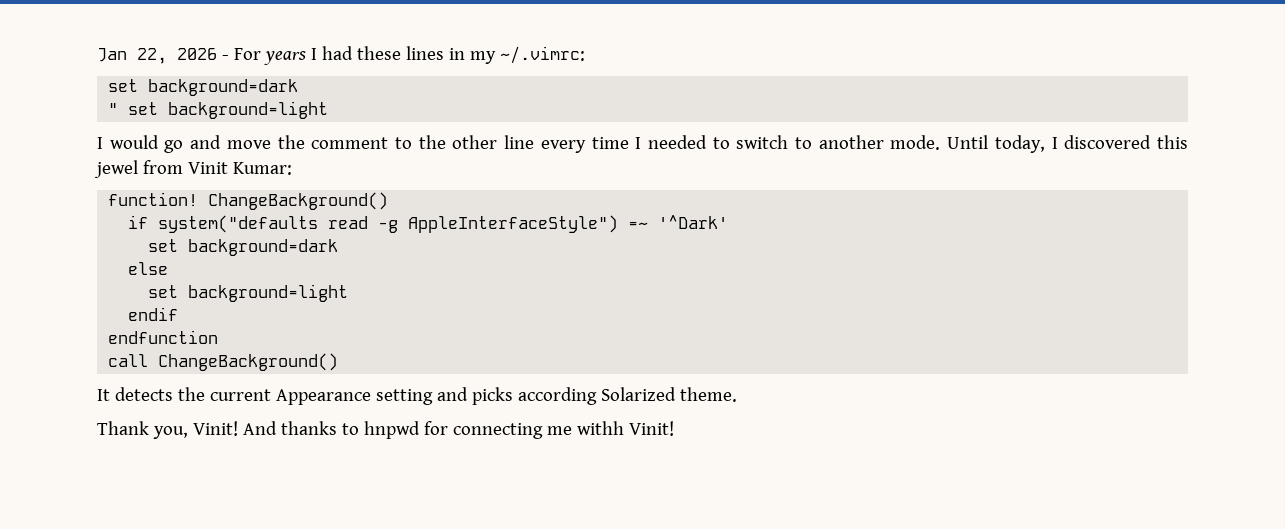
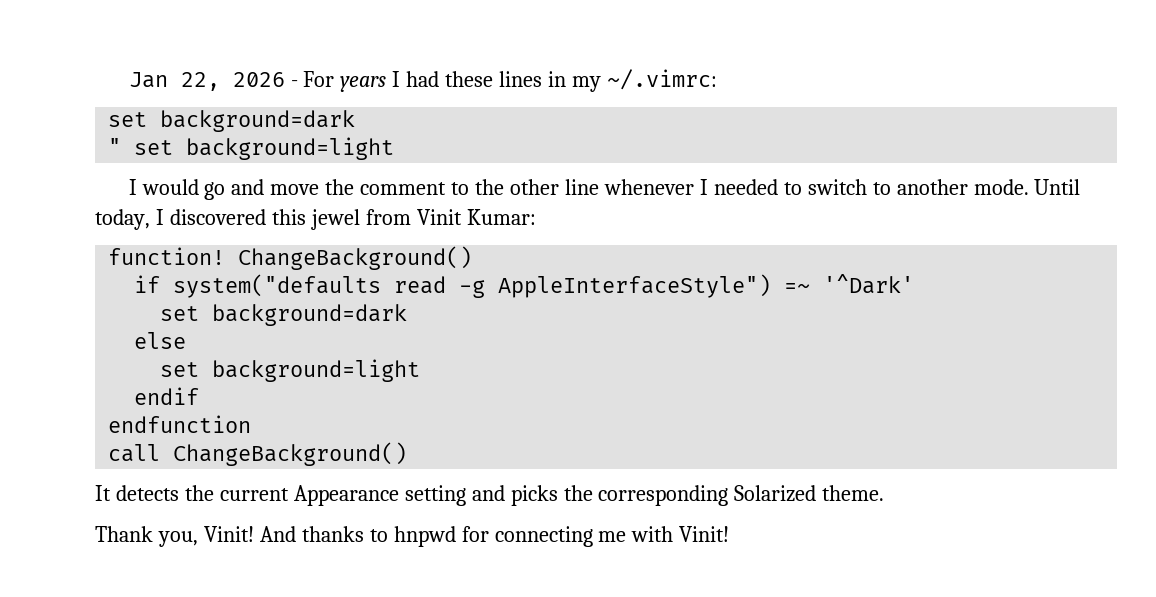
- I would go and move the comment to the other line every time I needed to switch to another mode.
+ I would go and move the comment to the other line whenever I needed to switch to another mode.
- It detects the current Appearance setting and picks according Solarized theme.
+ It detects the current Appearance setting and picks the corresponding Solarized theme.
- And thanks to hnpwd for connecting me withh Vinit!
+ And thanks to hnpwd for connecting me with Vinit!

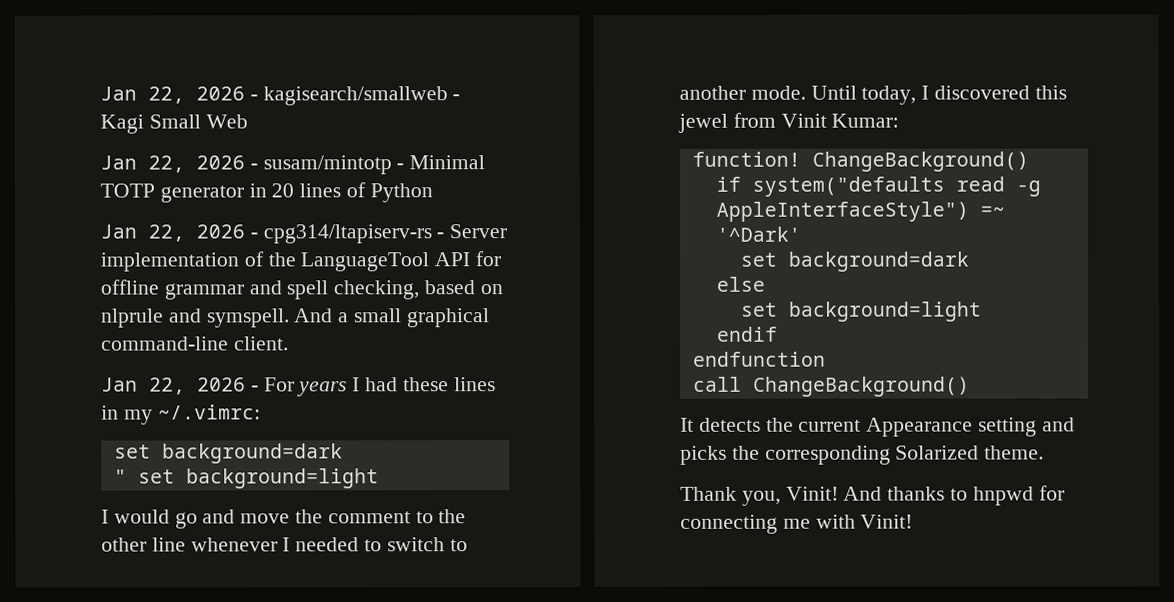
+ Jan 22, 2026 - kagisearch/smallweb - Kagi Small Web
+ Jan 22, 2026 - susam/mintotp - Minimal TOTP generator in 20 lines of Python
+ Jan 22, 2026 - cpg314/ltapiserv-rs - Server implementation of the LanguageTool API for offline grammar and spell checking, based on nlprule and symspell. And a small graphical command-line client.

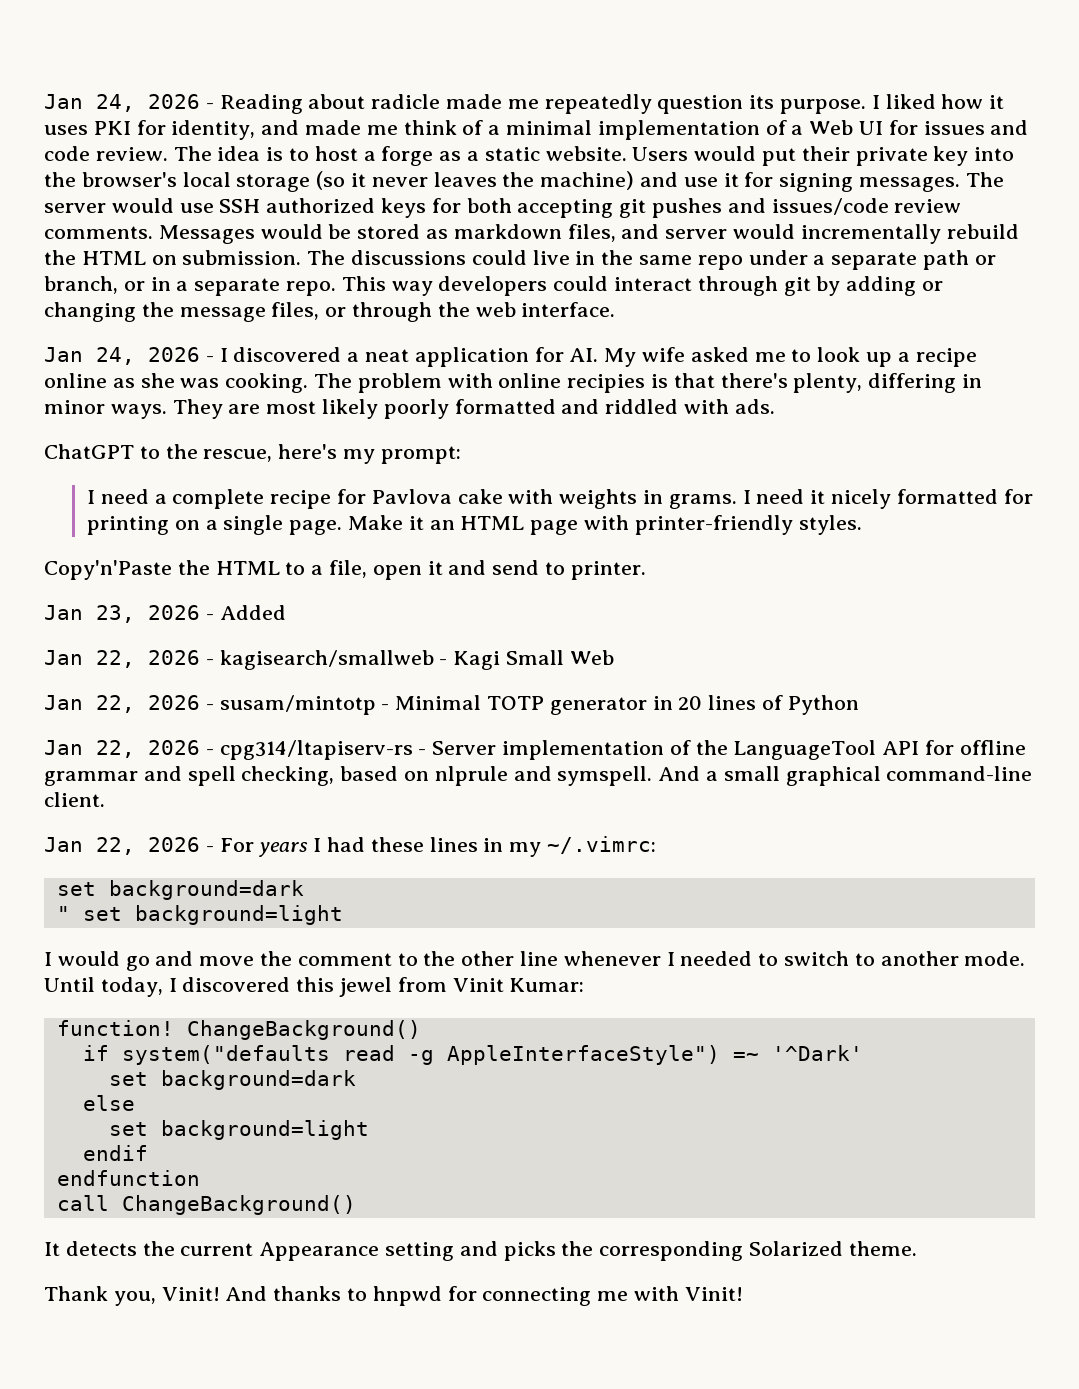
+ Jan 24, 2026 - Reading about radicle made me repeatedly question its purpose. I liked how it uses PKI for identity, and made me think of a minimal implementation of a Web UI for issues and code review. The idea is to host a forge as a static website. Users would put their private key into the browser's local storage (so it never leaves the machine) and use it for signing messages. The server would use SSH authorized keys for both accepting git pushes and issues/code review comments. Messages would be stored as markdown files, and server would incrementally rebuild the HTML on submission. The discussions could live in the same repo under a separate path or branch, or in a separate repo. This way developers could interact through git by adding or changing the message files, or through the web interface.
+ Jan 24, 2026 - I discovered a neat application for AI. My wife asked me to look up a recipe online as she was cooking. The problem with online recipies is that there's plenty, differing in minor ways. They are most likely poorly formatted and riddled with ads.
+ ChatGPT to the rescue, here's my prompt:
+ I need a complete recipe for Pavlova cake with weights in grams. I need it nicely formatted for printing on a single page. Make it an HTML page with printer-friendly styles.
+ Copy'n'Paste the HTML to a file, open it and send to printer.
+ Jan 23, 2026 - Added

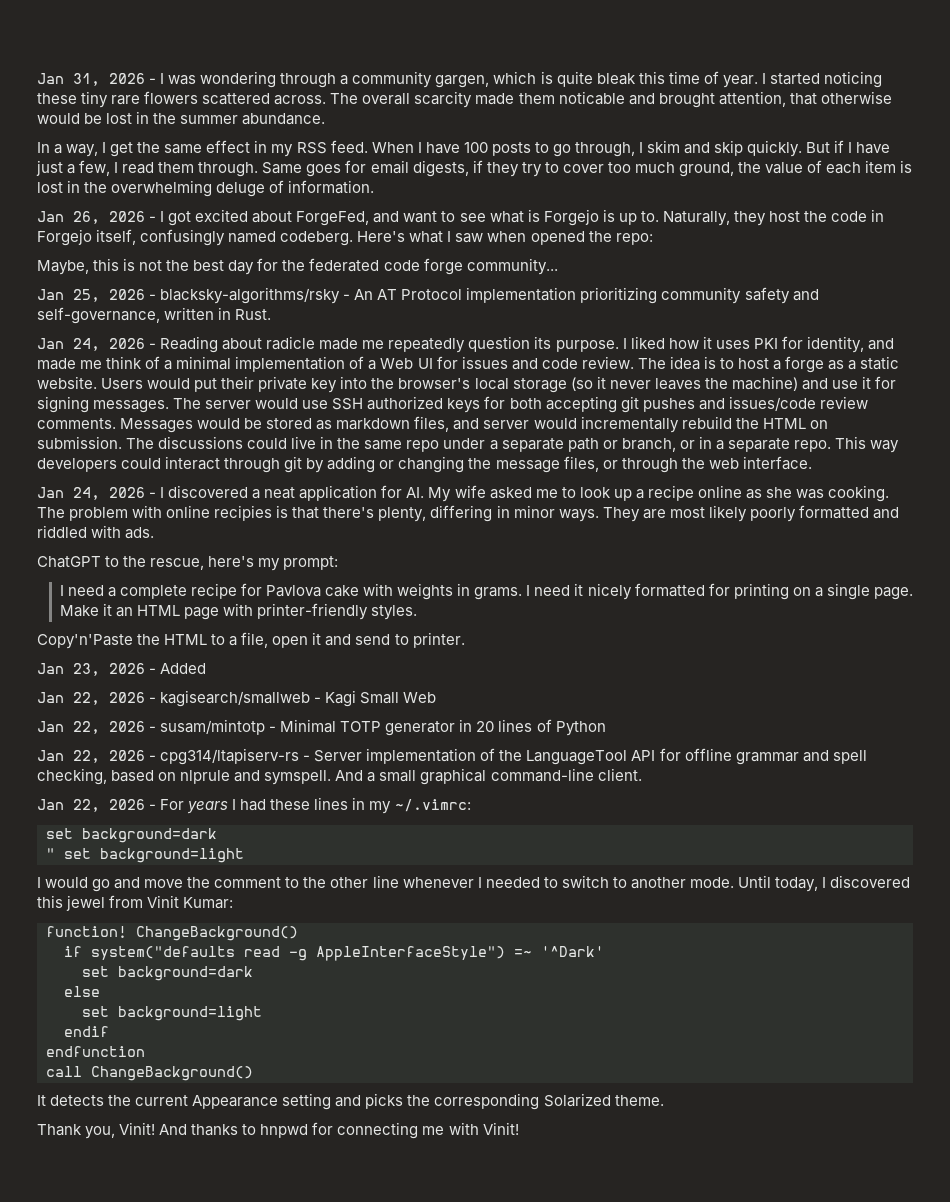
+ Jan 31, 2026 - I was wondering through a community gargen, which is quite bleak this time of year. I started noticing these tiny rare flowers scattered across. The overall scarcity made them noticable and brought attention, that otherwise would be lost in the summer abundance.
+ In a way, I get the same effect in my RSS feed. When I have 100 posts to go through, I skim and skip quickly. But if I have just a few, I read them through. Same goes for email digests, if they try to cover too much ground, the value of each item is lost in the overwhelming deluge of information.
+ Jan 26, 2026 - I got excited about ForgeFed, and want to see what is Forgejo is up to. Naturally, they host the code in Forgejo itself, confusingly named codeberg. Here's what I saw when opened the repo:
+ Maybe, this is not the best day for the federated code forge community...
+ Jan 25, 2026 - blacksky-algorithms/rsky - An AT Protocol implementation prioritizing community safety and self-governance, written in Rust.

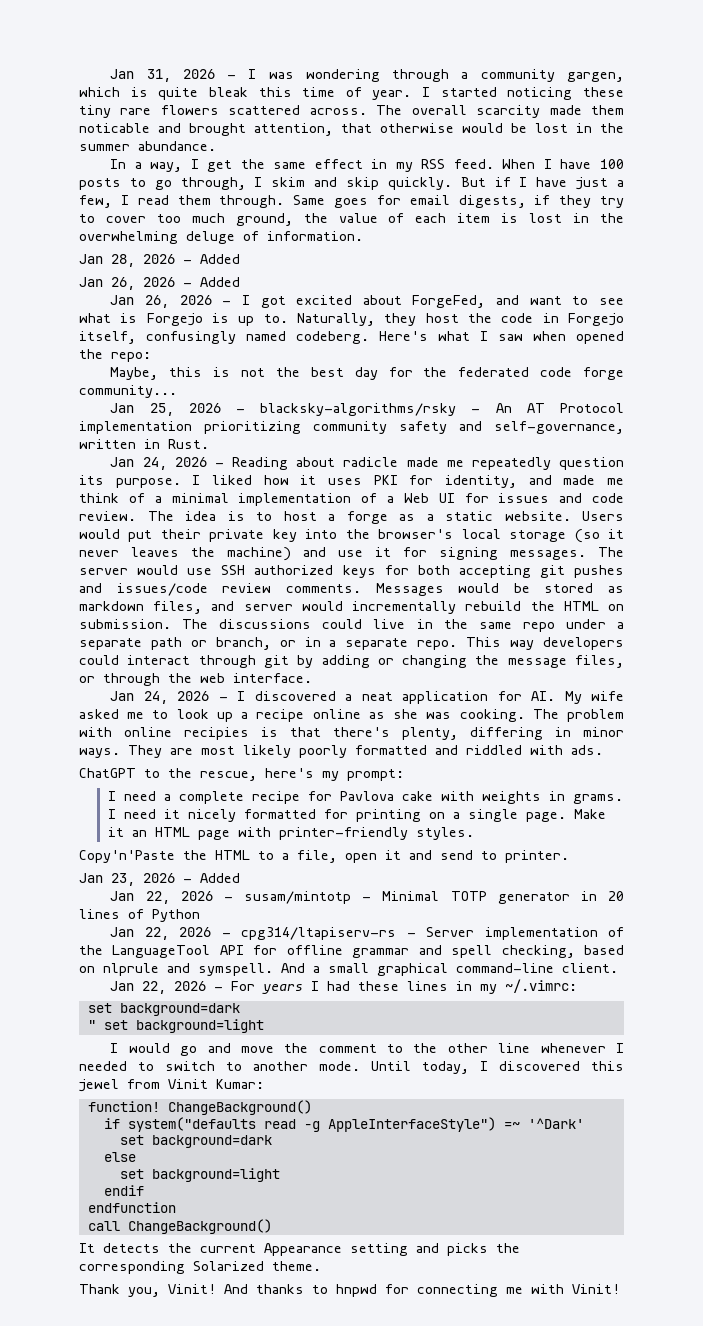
+ Jan 28, 2026 - Added
+ Jan 26, 2026 - Added
- Jan 22, 2026 - kagisearch/smallweb - Kagi Small Web

